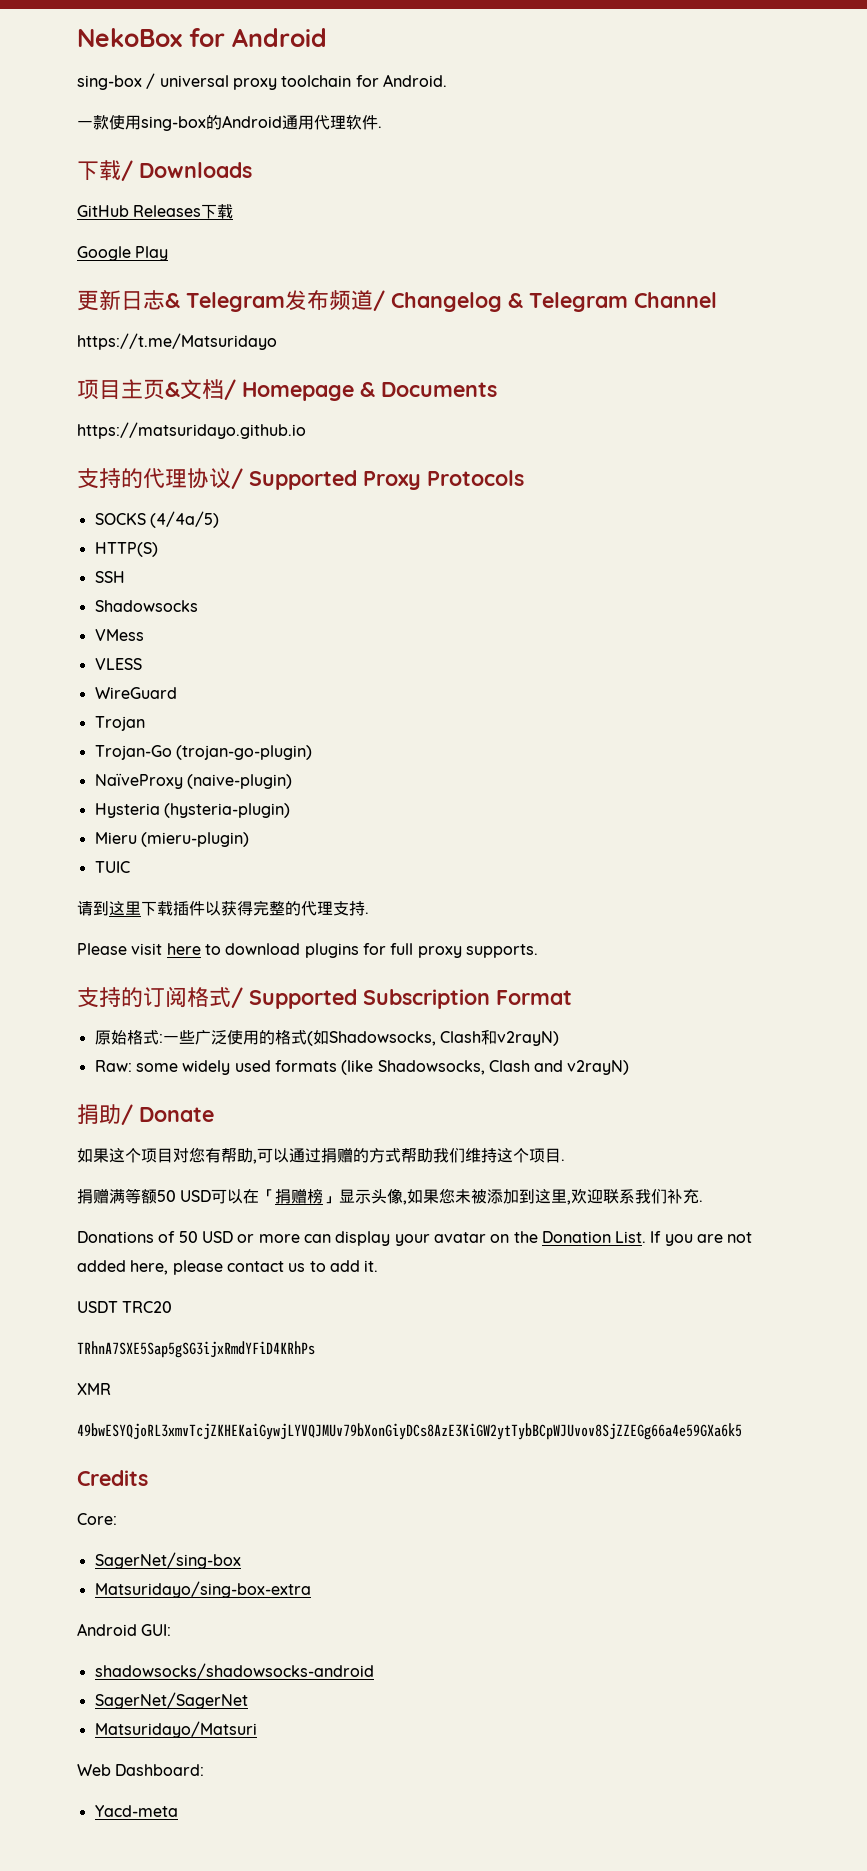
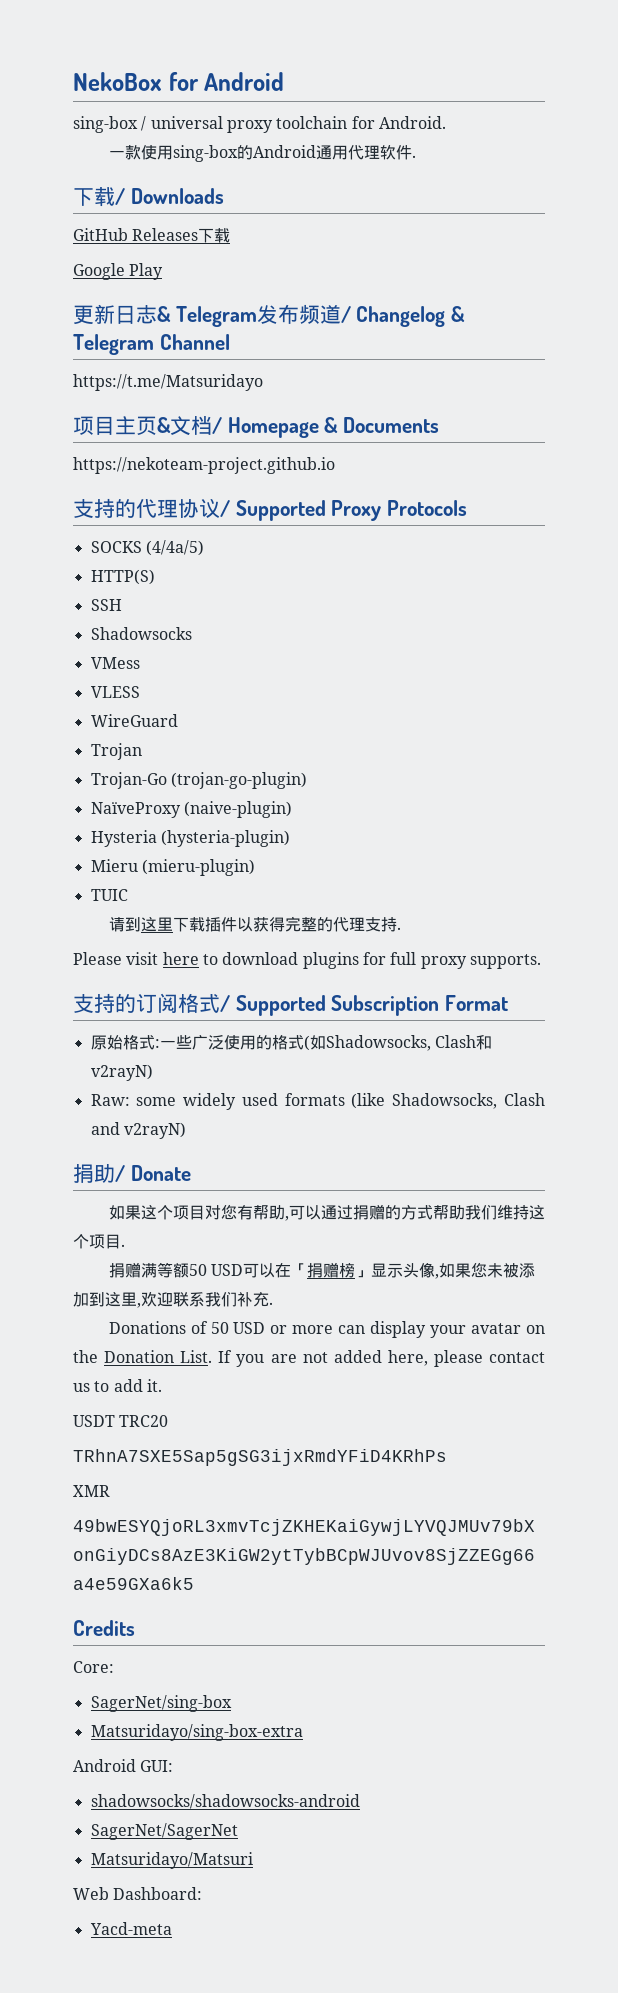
- https://matsuridayo.github.io
+ https://nekoteam-project.github.io

